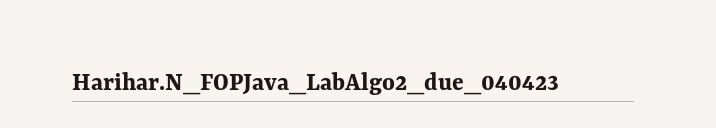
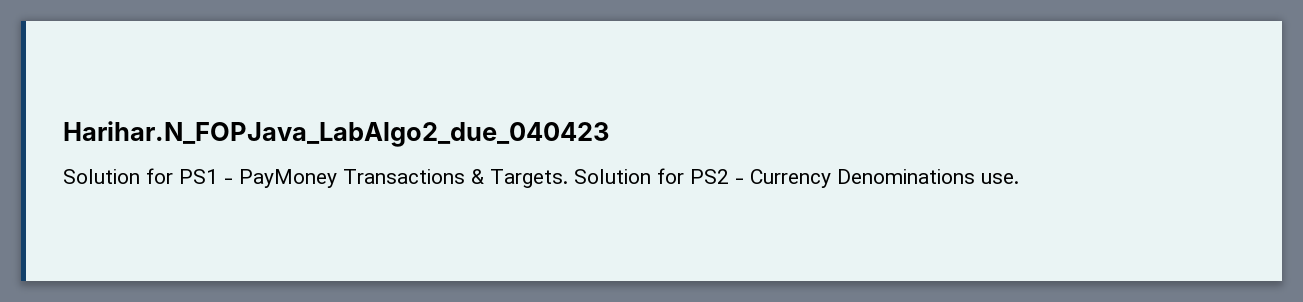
+ Solution for PS1 - PayMoney Transactions & Targets. Solution for PS2 - Currency Denominations use.

